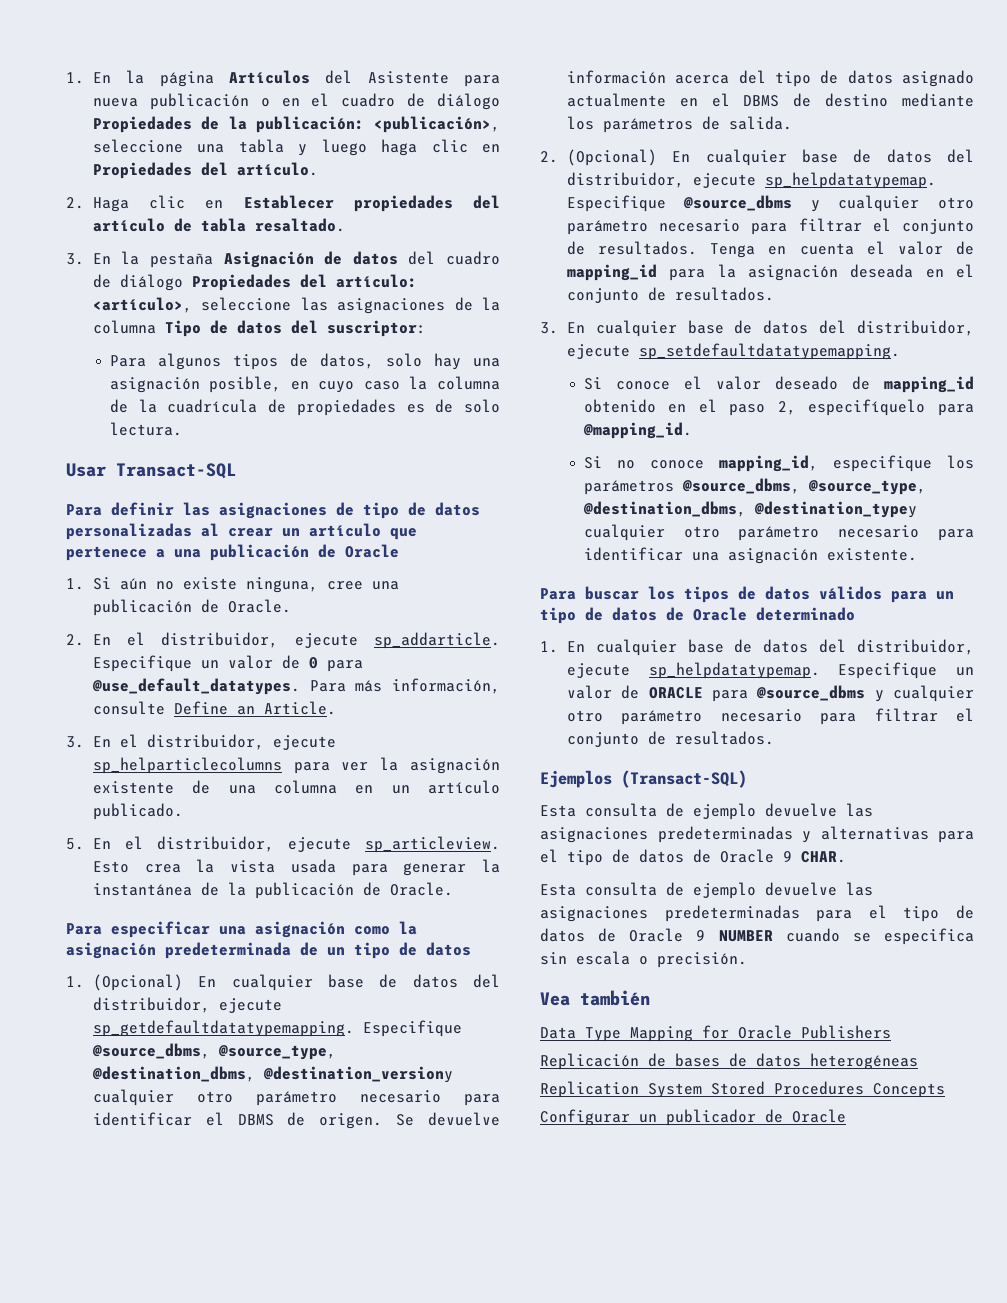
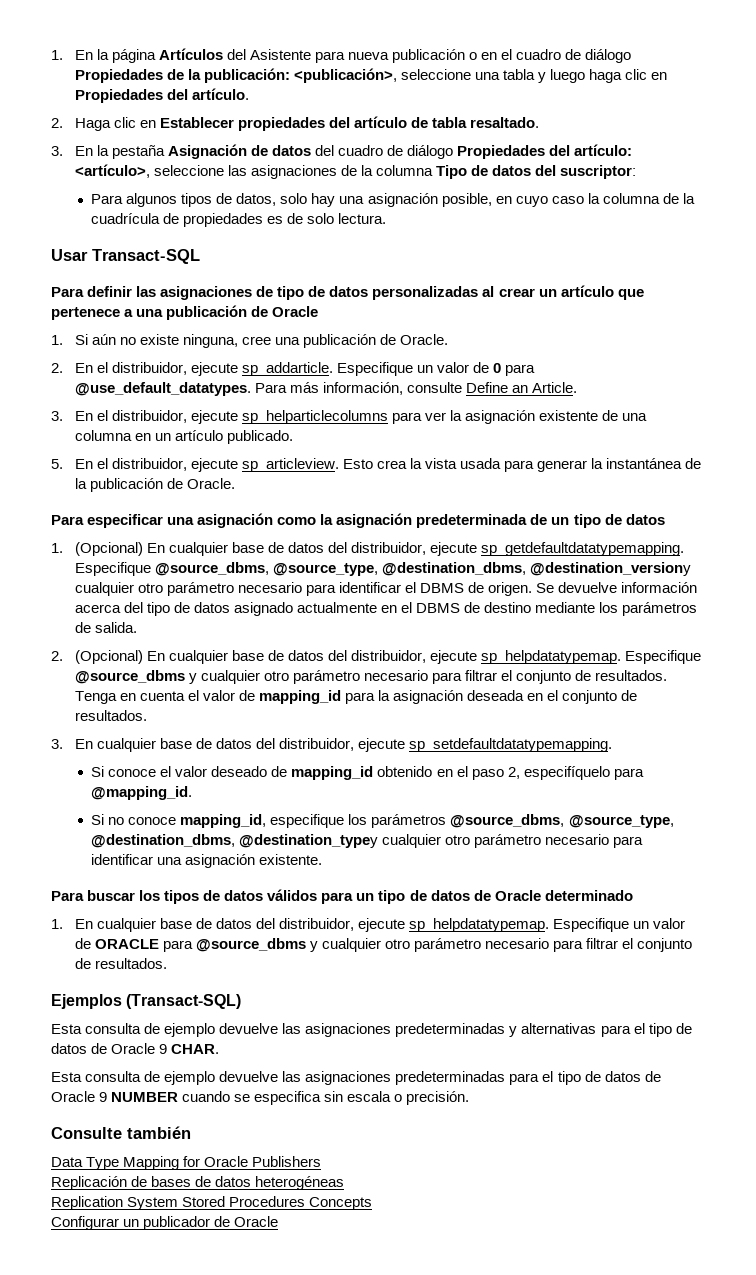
- Vea también
+ Consulte también

